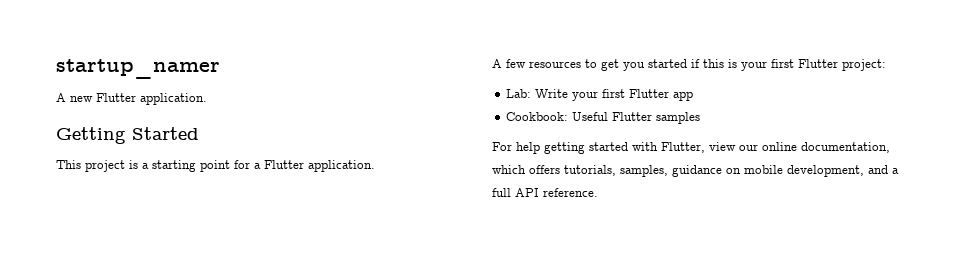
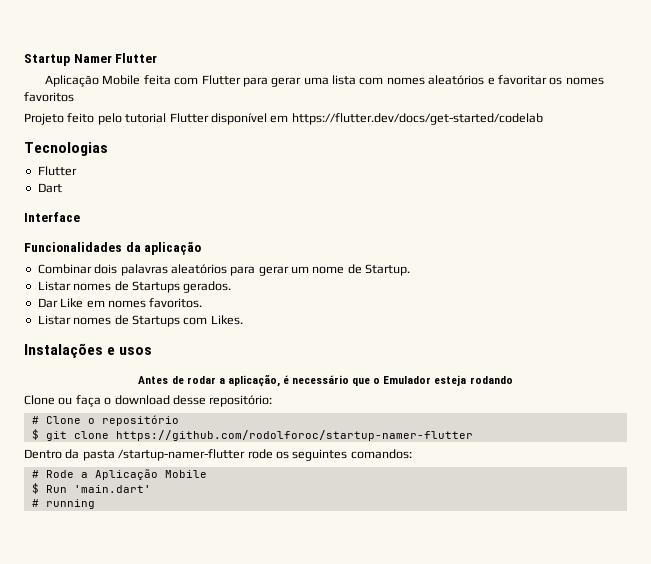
- startup_namer
- A new Flutter application.
- Getting Started
- This project is a starting point for a Flutter application.
- A few resources to get you started if this is your first Flutter project:
- Lab: Write your first Flutter app
- Cookbook: Useful Flutter samples
- For help getting started with Flutter, view our online documentation, which offers tutorials, samples, guidance on mobile development, and a full API reference.
+ Startup Namer Flutter
+ Aplicação Mobile feita com Flutter para gerar uma lista com nomes aleatórios e favoritar os nomes favoritos
+ Projeto feito pelo tutorial Flutter disponível em https://flutter.dev/docs/get-started/codelab
+ Tecnologias
+ Flutter
+ Dart
+ Interface
+ Funcionalidades da aplicação
+ Combinar dois palavras aleatórios para gerar um nome de Startup.
+ Listar nomes de Startups gerados.
+ Dar Like em nomes favoritos.
+ Listar nomes de Startups com Likes.
+ Instalações e usos
+ Antes de rodar a aplicação, é necessário que o Emulador esteja rodando
+ Clone ou faça o download desse repositório:
+ # Clone o repositório
+ $ git clone https://github.com/rodolforoc/startup-namer-flutter
+ Dentro da pasta /startup-namer-flutter rode os seguintes comandos:
+ # Rode a Aplicação Mobile
+ $ Run 'main.dart'
+ # running

